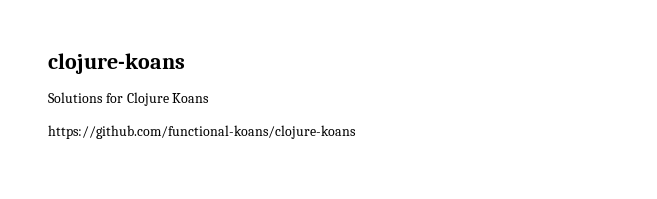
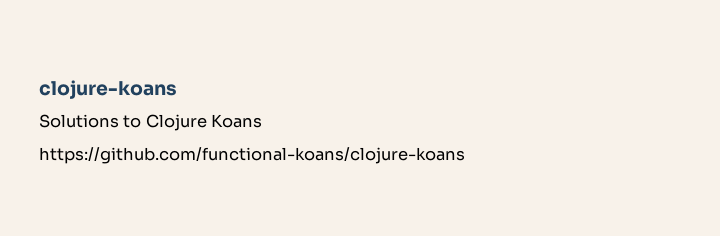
- Solutions for Clojure Koans
+ Solutions to Clojure Koans

